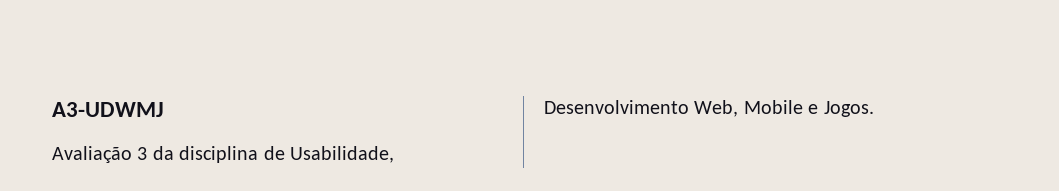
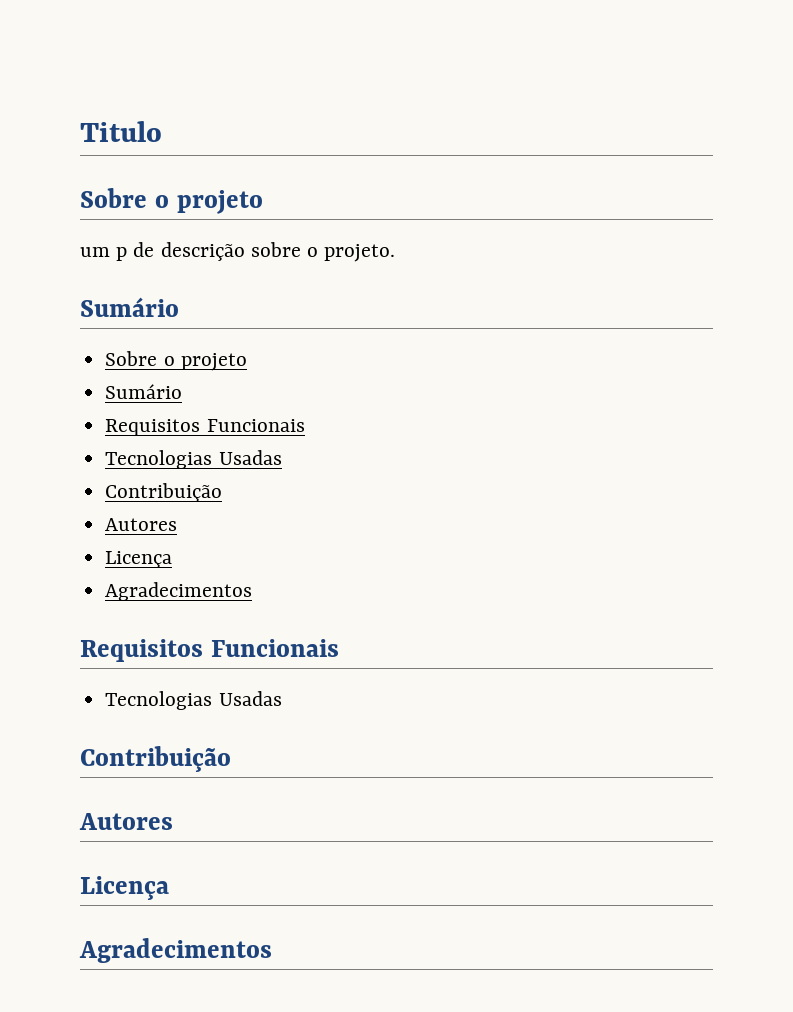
- A3-UDWMJ
- Avaliação 3 da disciplina de Usabilidade, Desenvolvimento Web, Mobile e Jogos.
+ Titulo
+ Sobre o projeto
+ um p de descrição sobre o projeto.
+ Sumário
+ Sobre o projeto
+ Sumário
+ Requisitos Funcionais
+ Tecnologias Usadas
+ Contribuição
+ Autores
+ Licença
+ Agradecimentos
+ Requisitos Funcionais
+ Tecnologias Usadas
+ Contribuição
+ Autores
+ Licença
+ Agradecimentos

